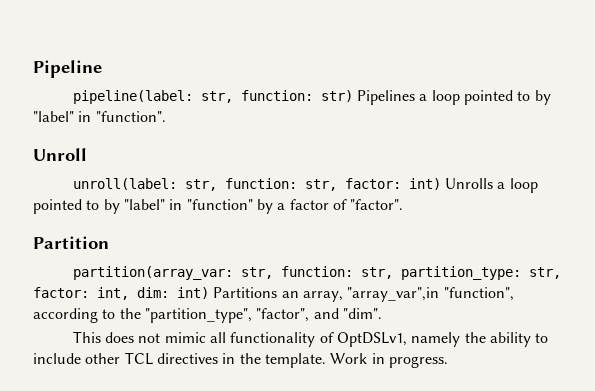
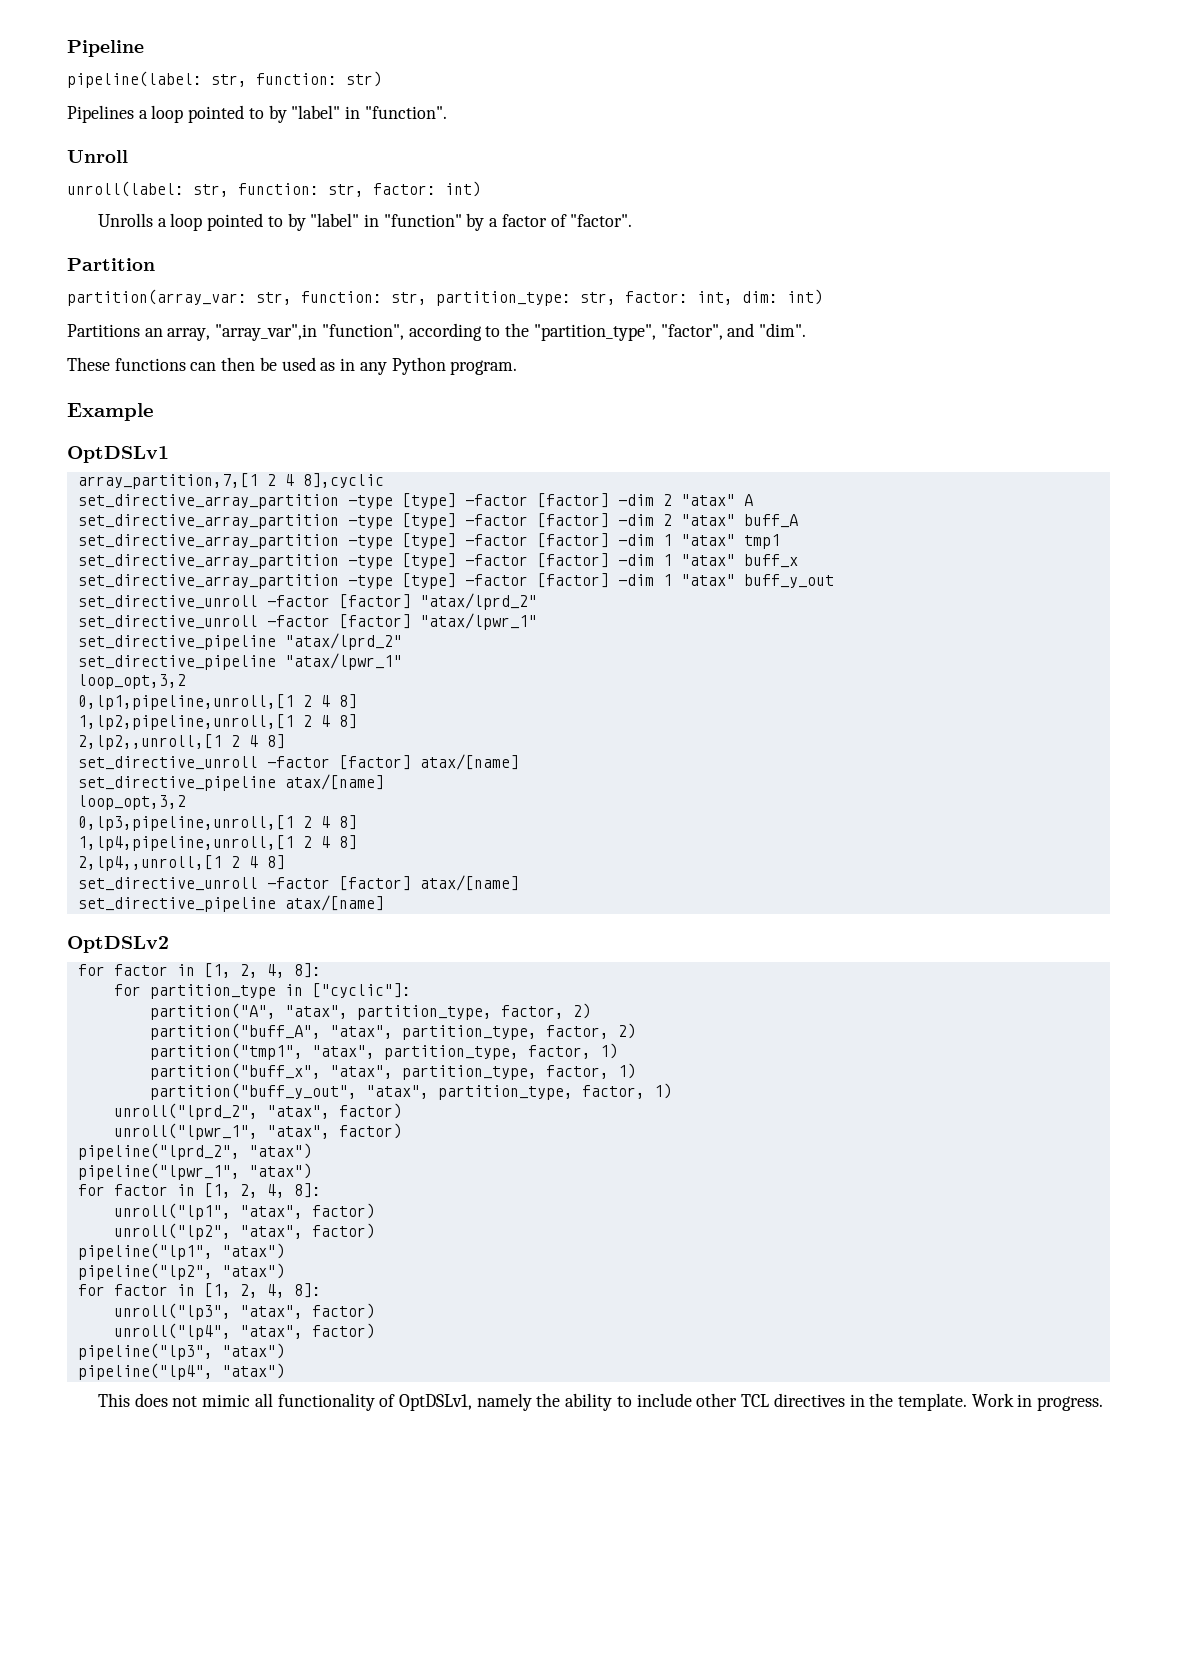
- pipeline(label: str, function: str) Pipelines a loop pointed to by "label" in "function".
+ pipeline(label: str, function: str)
+ Pipelines a loop pointed to by "label" in "function".
- unroll(label: str, function: str, factor: int) Unrolls a loop pointed to by "label" in "function" by a factor of "factor".
+ unroll(label: str, function: str, factor: int)
+ Unrolls a loop pointed to by "label" in "function" by a factor of "factor".
- partition(array_var: str, function: str, partition_type: str, factor: int, dim: int) Partitions an array, "array_var",in "function", according to the "partition_type", "factor", and "dim".
+ partition(array_var: str, function: str, partition_type: str, factor: int, dim: int)
+ Partitions an array, "array_var",in "function", according to the "partition_type", "factor", and "dim".
+ These functions can then be used as in any Python program.
+ Example
+ OptDSLv1
+ array_partition,7,[1 2 4 8],cyclic
+ set_directive_array_partition -type [type] -factor [factor] -dim 2 "atax" A
+ set_directive_array_partition -type [type] -factor [factor] -dim 2 "atax" buff_A
+ set_directive_array_partition -type [type] -factor [factor] -dim 1 "atax" tmp1
+ set_directive_array_partition -type [type] -factor [factor] -dim 1 "atax" buff_x
+ set_directive_array_partition -type [type] -factor [factor] -dim 1 "atax" buff_y_out
+ set_directive_unroll -factor [factor] "atax/lprd_2"
+ set_directive_unroll -factor [factor] "atax/lpwr_1"
+ set_directive_pipeline "atax/lprd_2"
+ set_directive_pipeline "atax/lpwr_1"
+ loop_opt,3,2
+ 0,lp1,pipeline,unroll,[1 2 4 8]
+ 1,lp2,pipeline,unroll,[1 2 4 8]
+ 2,lp2,,unroll,[1 2 4 8]
+ set_directive_unroll -factor [factor] atax/[name]
+ set_directive_pipeline atax/[name]
+ loop_opt,3,2
+ 0,lp3,pipeline,unroll,[1 2 4 8]
+ 1,lp4,pipeline,unroll,[1 2 4 8]
+ 2,lp4,,unroll,[1 2 4 8]
+ set_directive_unroll -factor [factor] atax/[name]
+ set_directive_pipeline atax/[name]
+ OptDSLv2
+ for factor in [1, 2, 4, 8]:
+ for partition_type in ["cyclic"]:
+ partition("A", "atax", partition_type, factor, 2)
+ partition("buff_A", "atax", partition_type, factor, 2)
+ partition("tmp1", "atax", partition_type, factor, 1)
+ partition("buff_x", "atax", partition_type, factor, 1)
+ partition("buff_y_out", "atax", partition_type, factor, 1)
+ unroll("lprd_2", "atax", factor)
+ unroll("lpwr_1", "atax", factor)
+ pipeline("lprd_2", "atax")
+ pipeline("lpwr_1", "atax")
+ for factor in [1, 2, 4, 8]:
+ unroll("lp1", "atax", factor)
+ unroll("lp2", "atax", factor)
+ pipeline("lp1", "atax")
+ pipeline("lp2", "atax")
+ for factor in [1, 2, 4, 8]:
+ unroll("lp3", "atax", factor)
+ unroll("lp4", "atax", factor)
+ pipeline("lp3", "atax")
+ pipeline("lp4", "atax")

